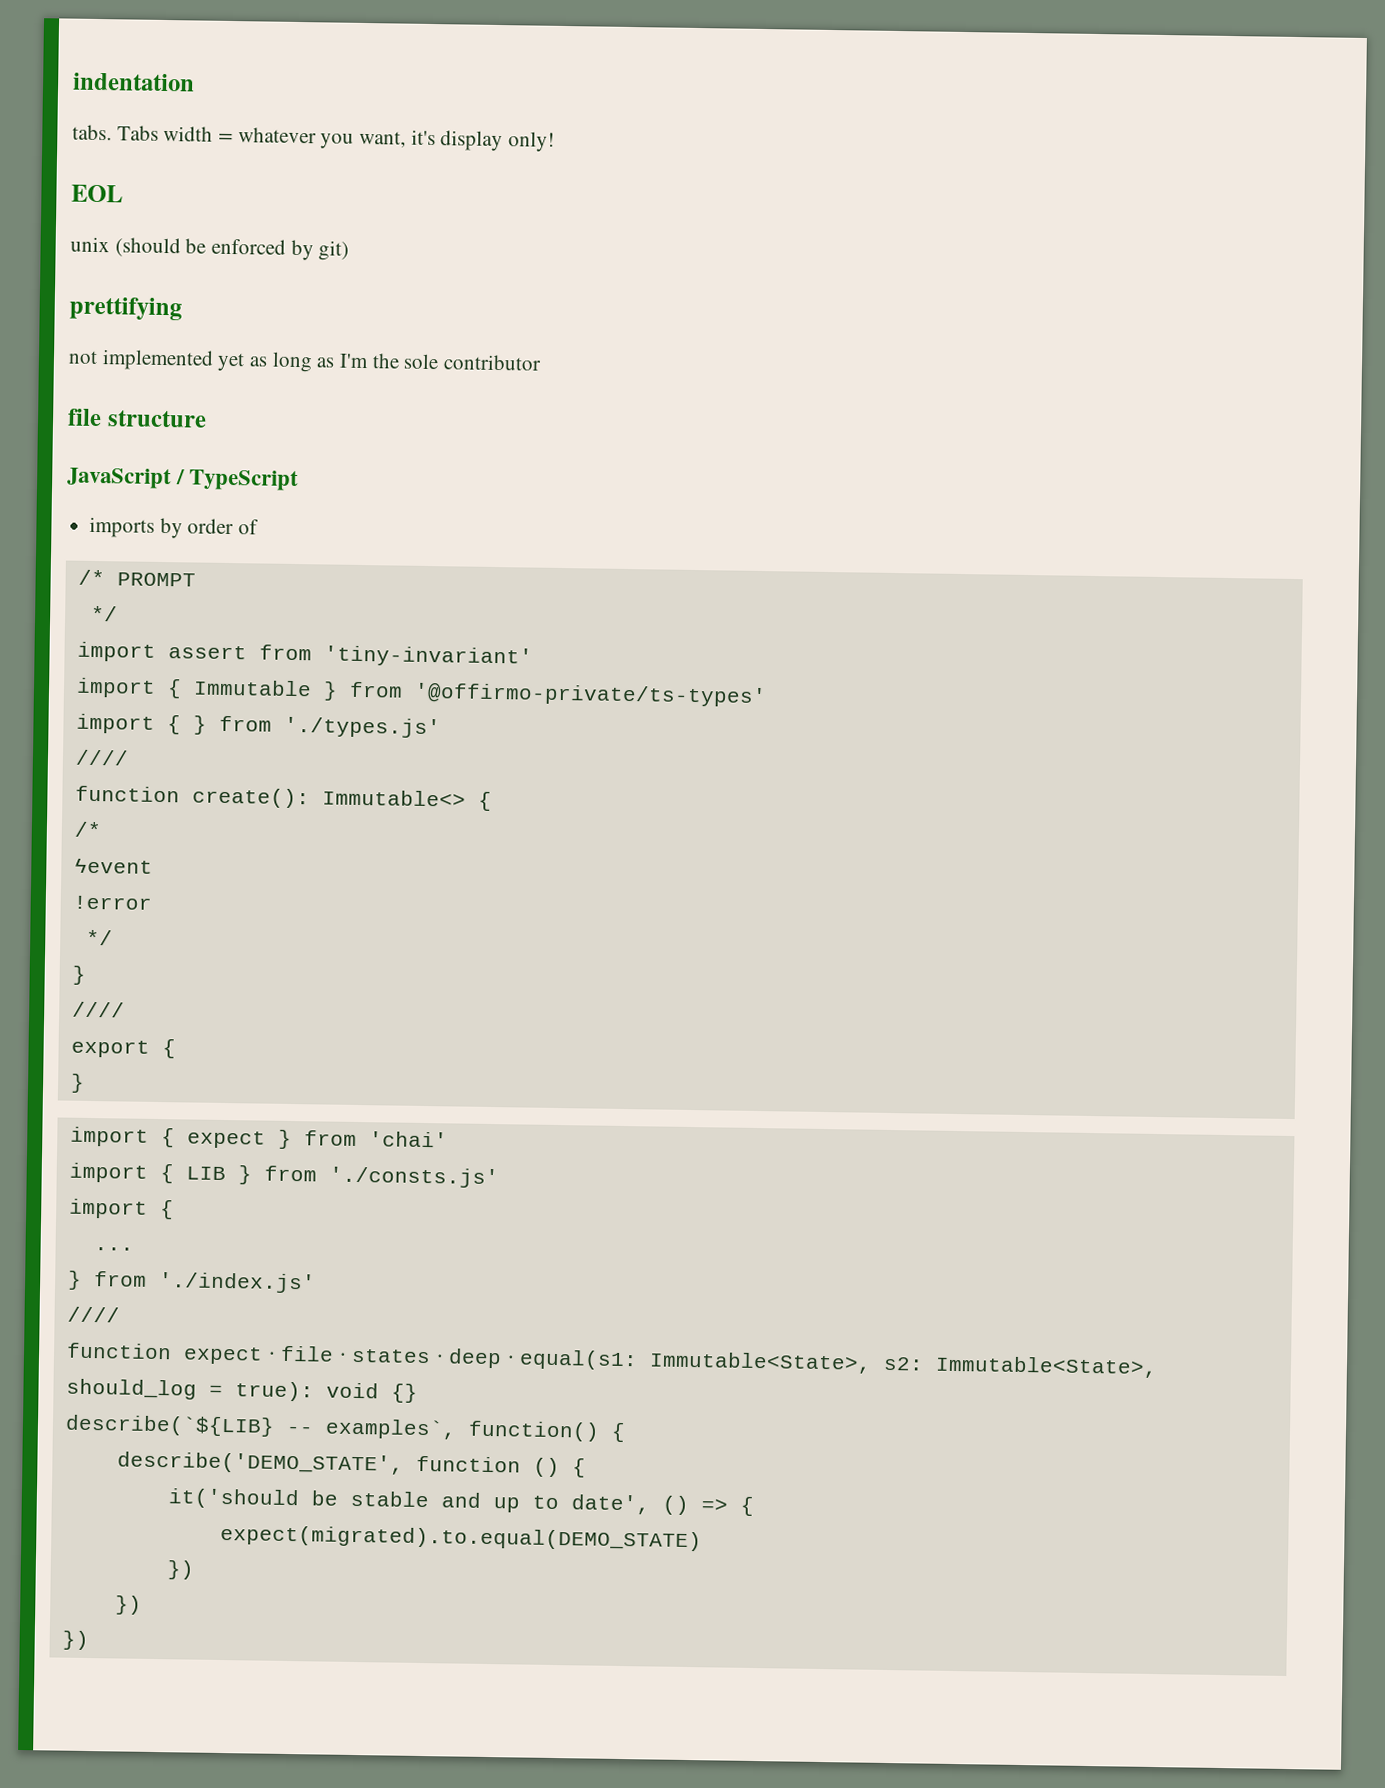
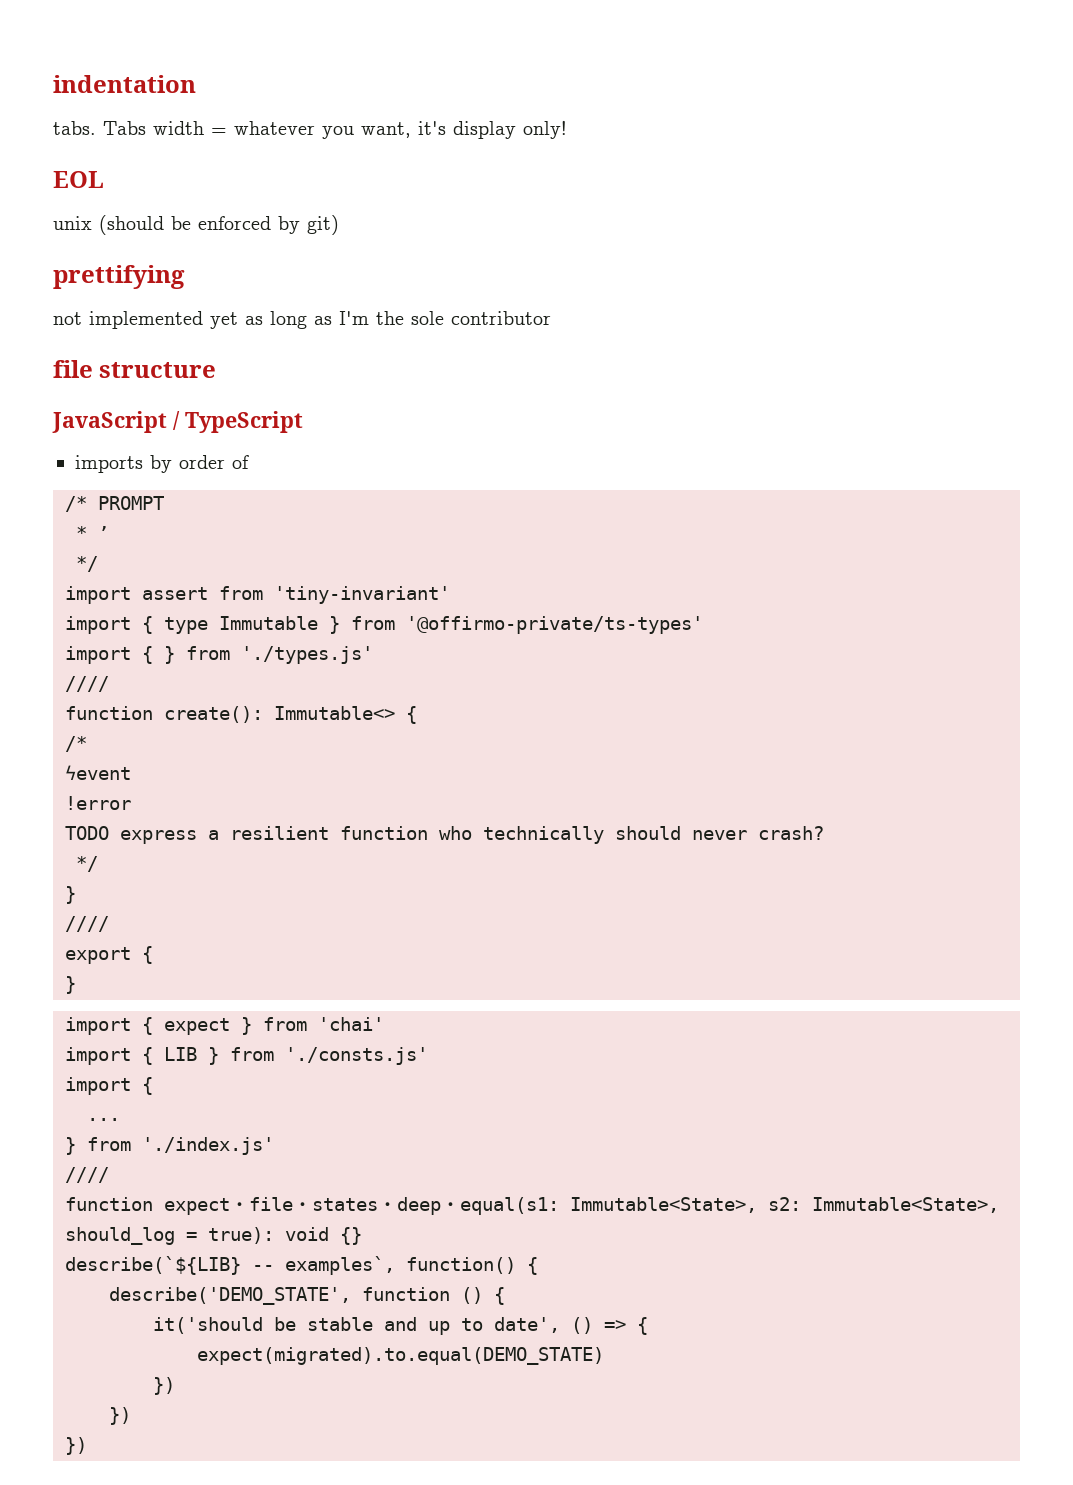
+ * ’
- import { Immutable } from '@offirmo-private/ts-types'
+ import { type Immutable } from '@offirmo-private/ts-types'
+ TODO express a resilient function who technically should never crash?

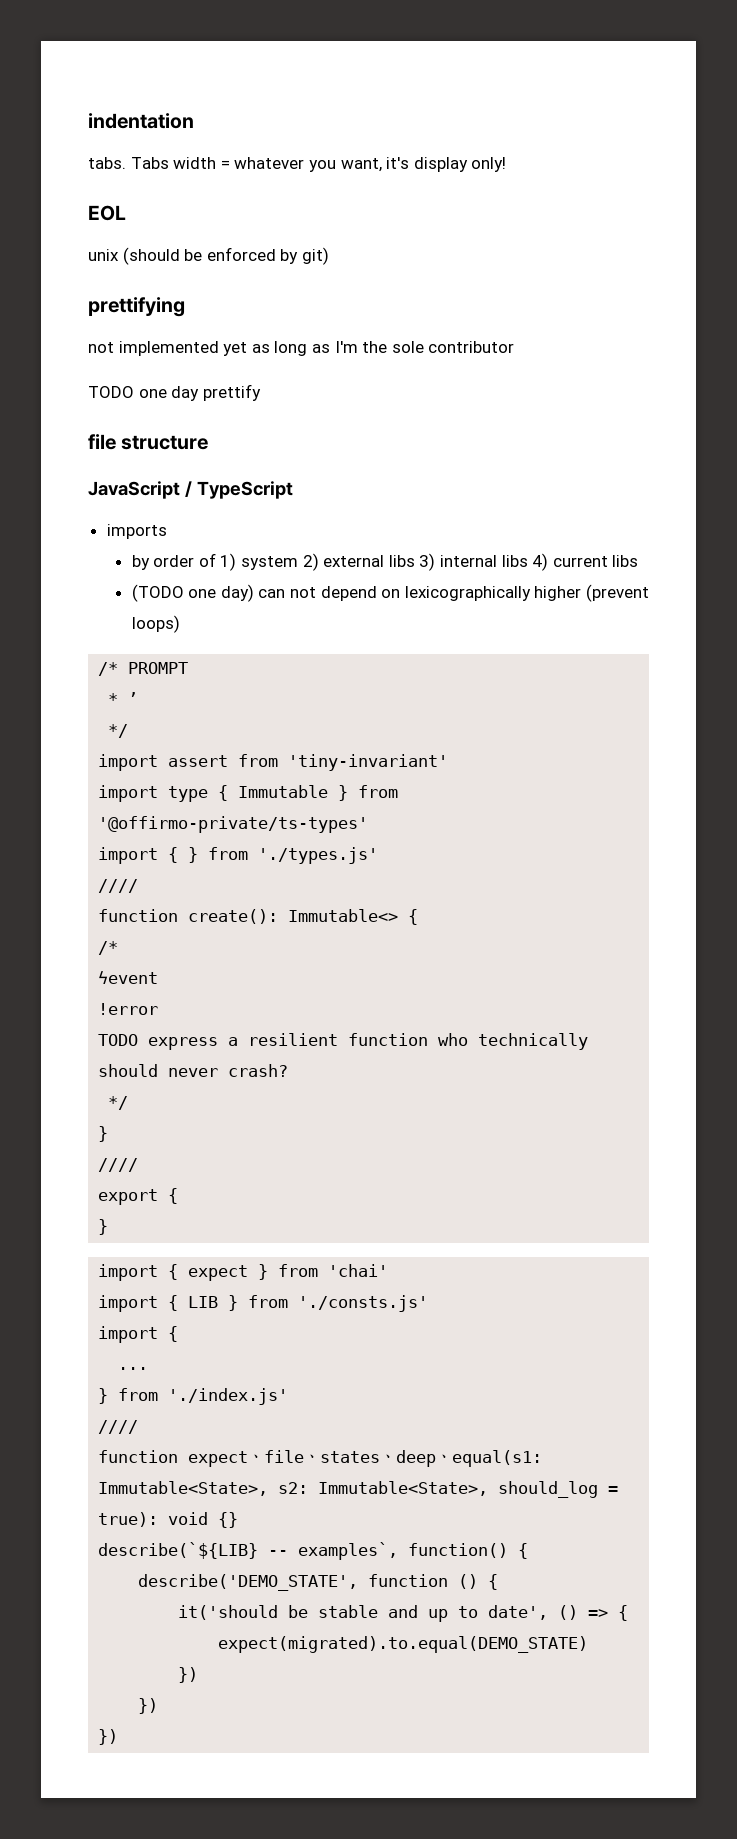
+ TODO one day prettify
- imports by order of
+ imports
+ by order of 1) system 2) external libs 3) internal libs 4) current libs
+ (TODO one day) can not depend on lexicographically higher (prevent loops)
- import { type Immutable } from '@offirmo-private/ts-types'
+ import type { Immutable } from '@offirmo-private/ts-types'

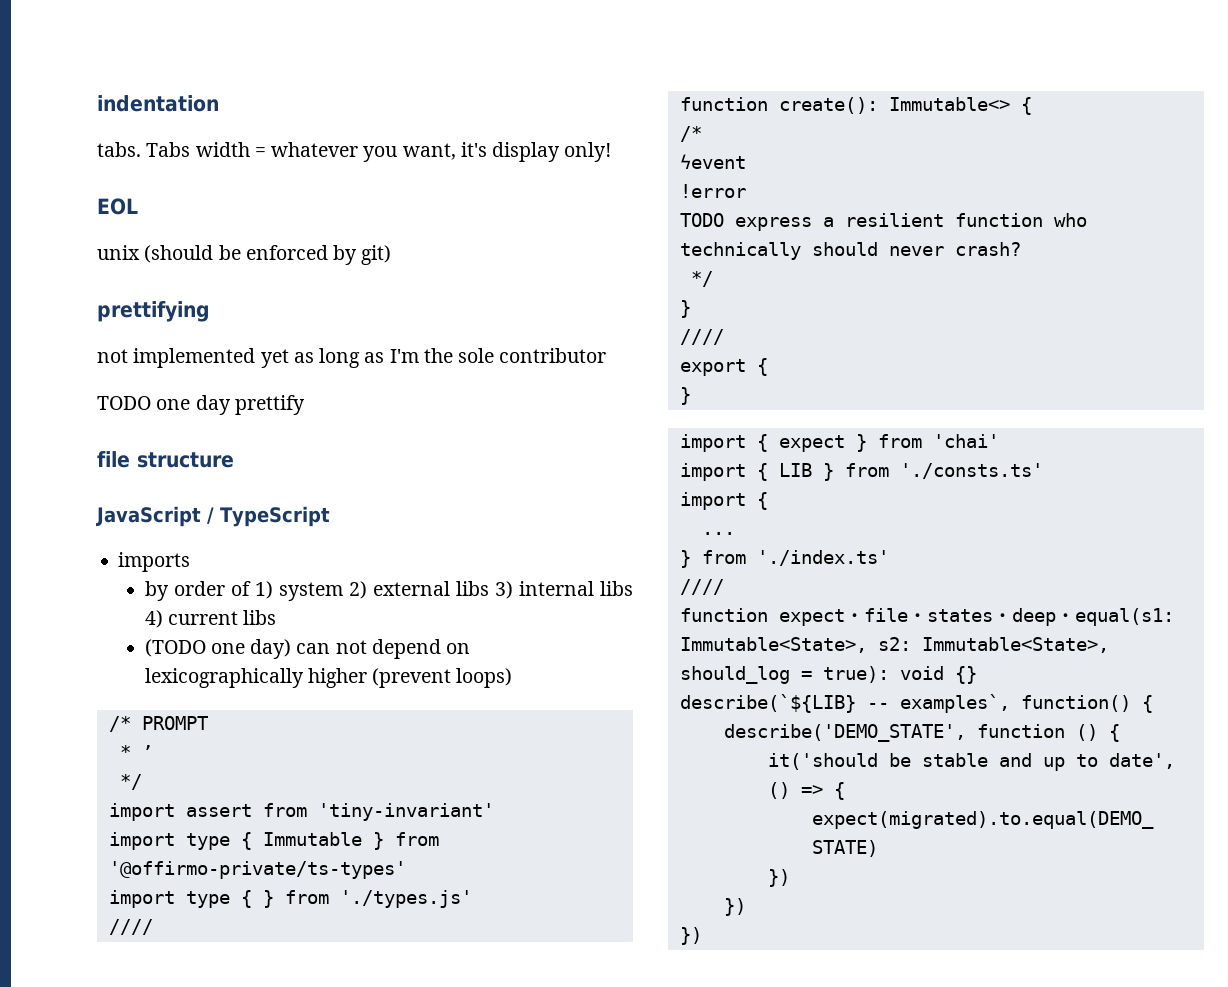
- import { } from './types.js'
+ import type { } from './types.js'
- import { LIB } from './consts.js'
+ import { LIB } from './consts.ts'
- } from './index.js'
+ } from './index.ts'

